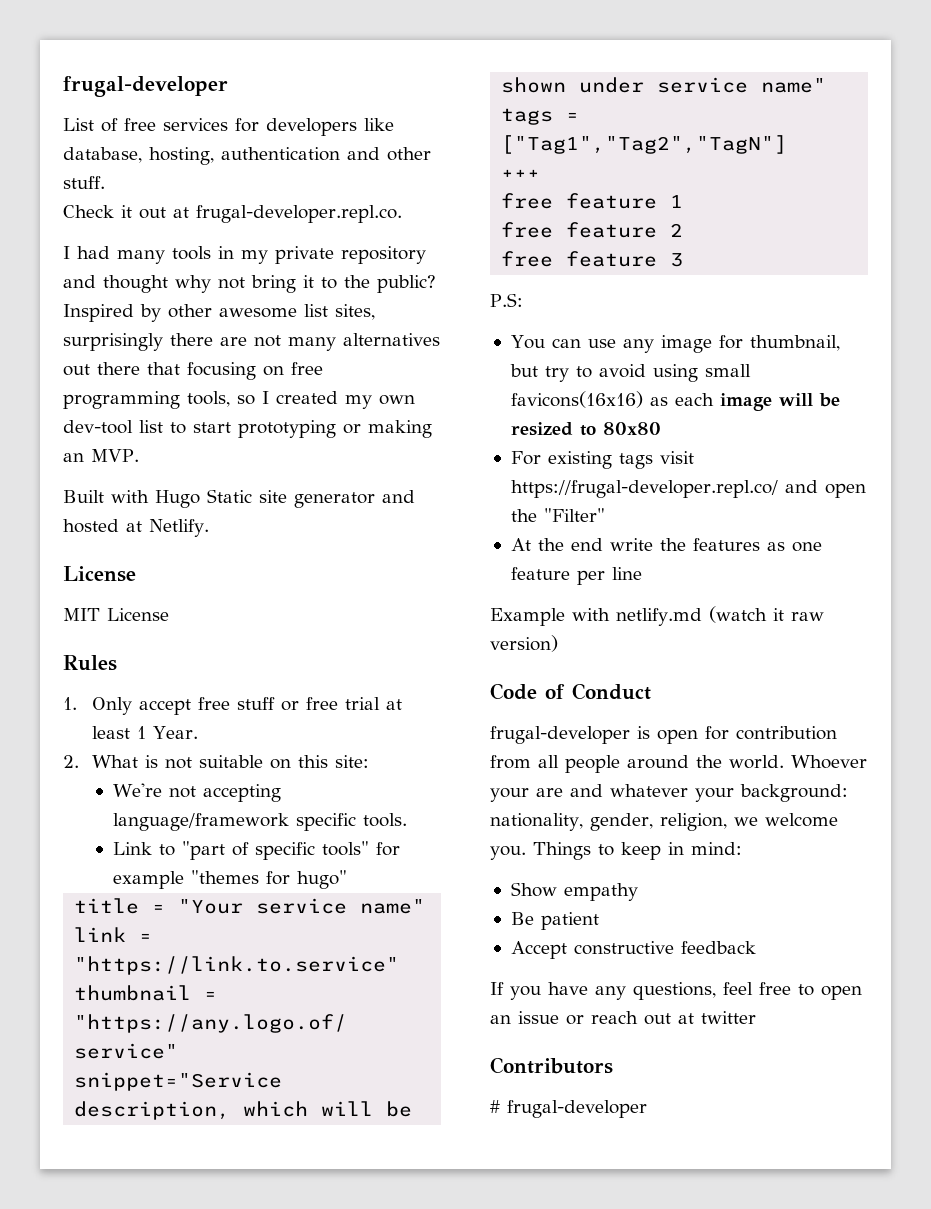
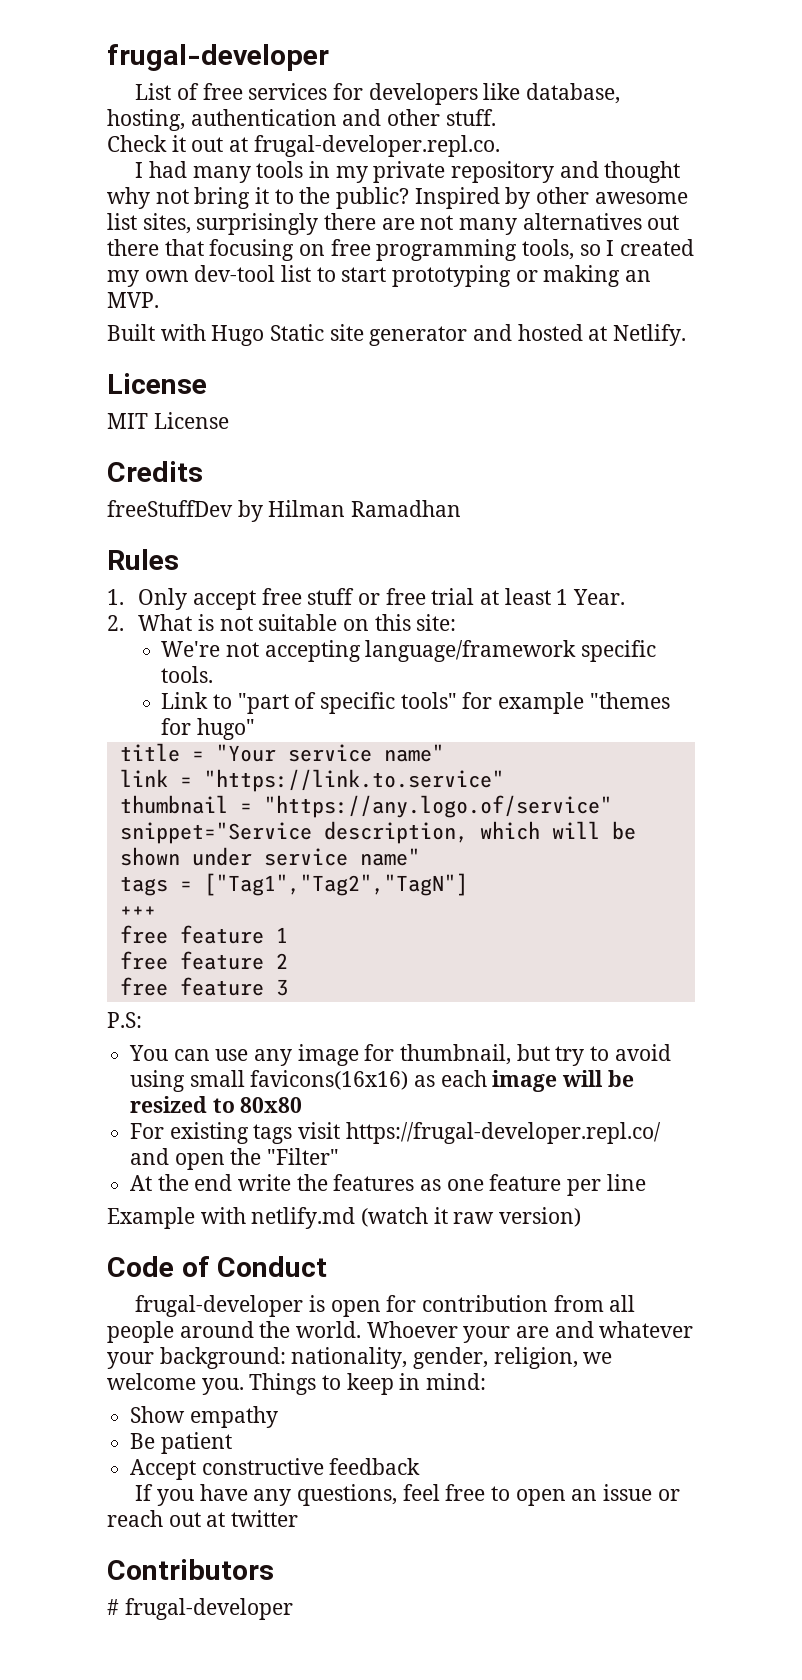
+ Credits
+ freeStuffDev by Hilman Ramadhan

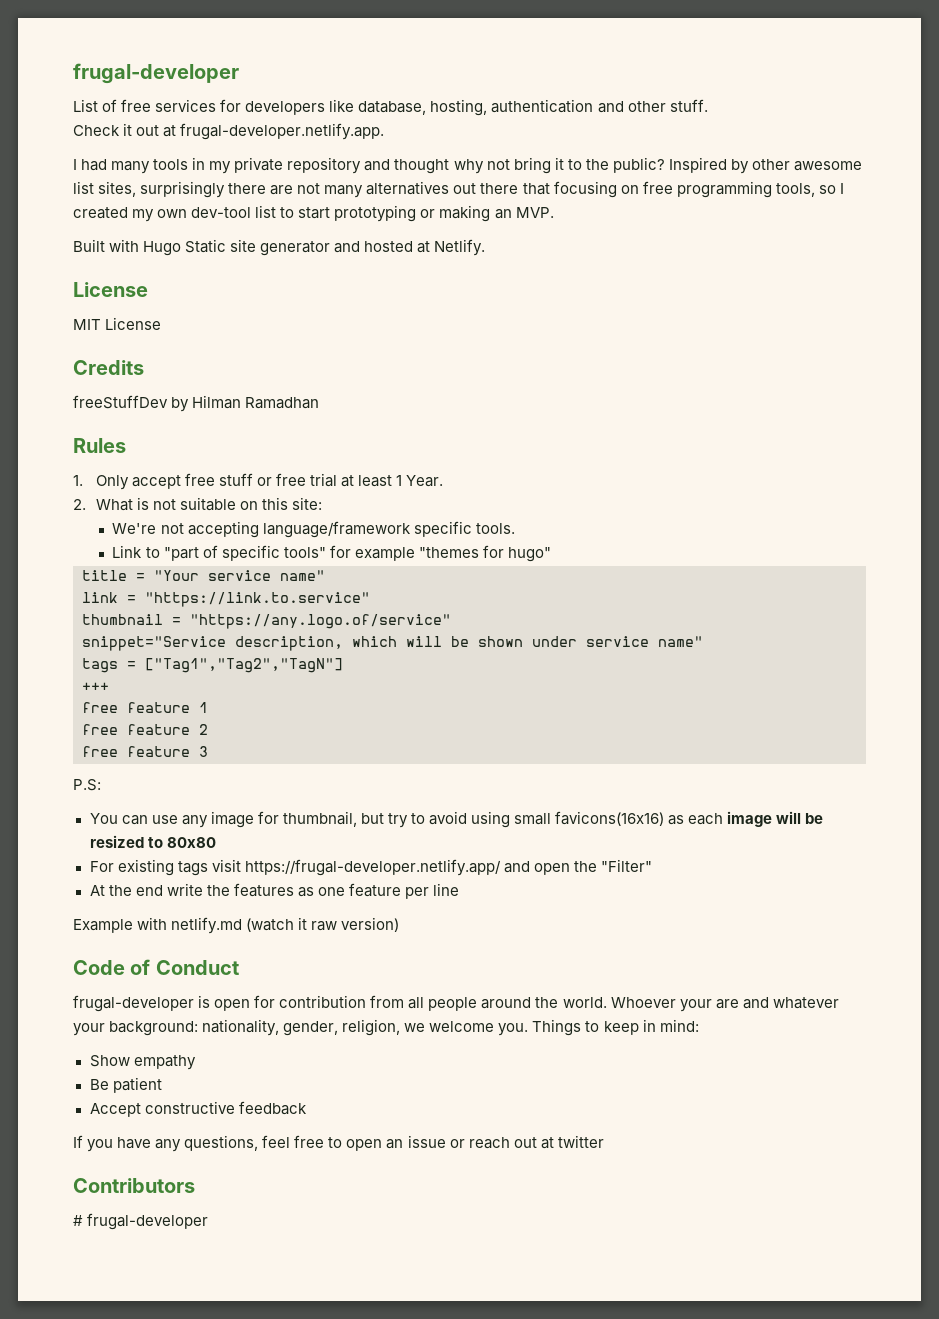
- Check it out at frugal-developer.repl.co.
+ Check it out at frugal-developer.netlify.app.
- For existing tags visit https://frugal-developer.repl.co/ and open the "Filter"
+ For existing tags visit https://frugal-developer.netlify.app/ and open the "Filter"

